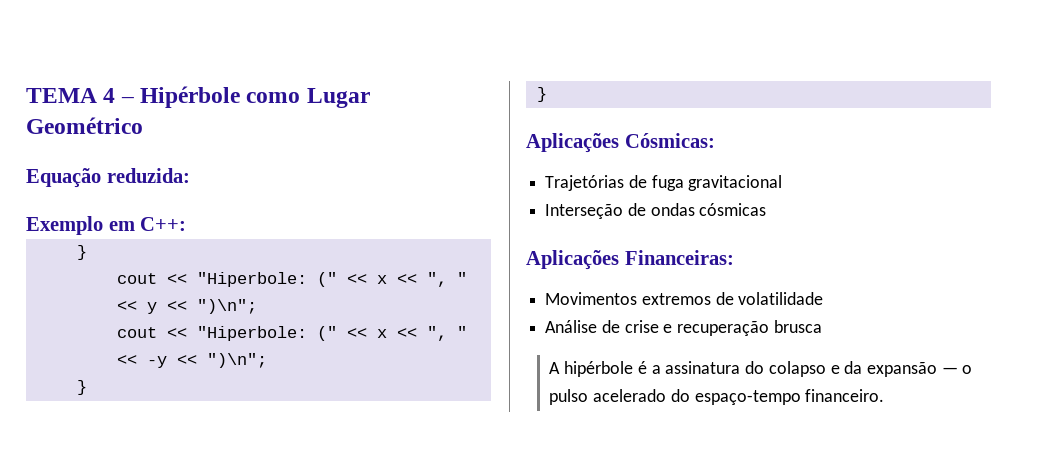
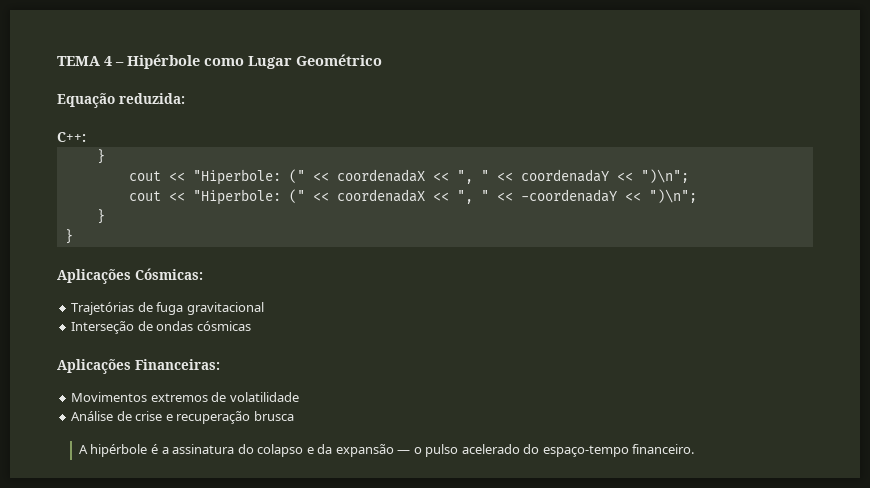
- Exemplo em C++:
+ C++:
- cout << "Hiperbole: (" << x << ", " << y << ")\n";
+ cout << "Hiperbole: (" << coordenadaX << ", " << coordenadaY << ")\n";
- cout << "Hiperbole: (" << x << ", " << -y << ")\n";
+ cout << "Hiperbole: (" << coordenadaX << ", " << -coordenadaY << ")\n";

